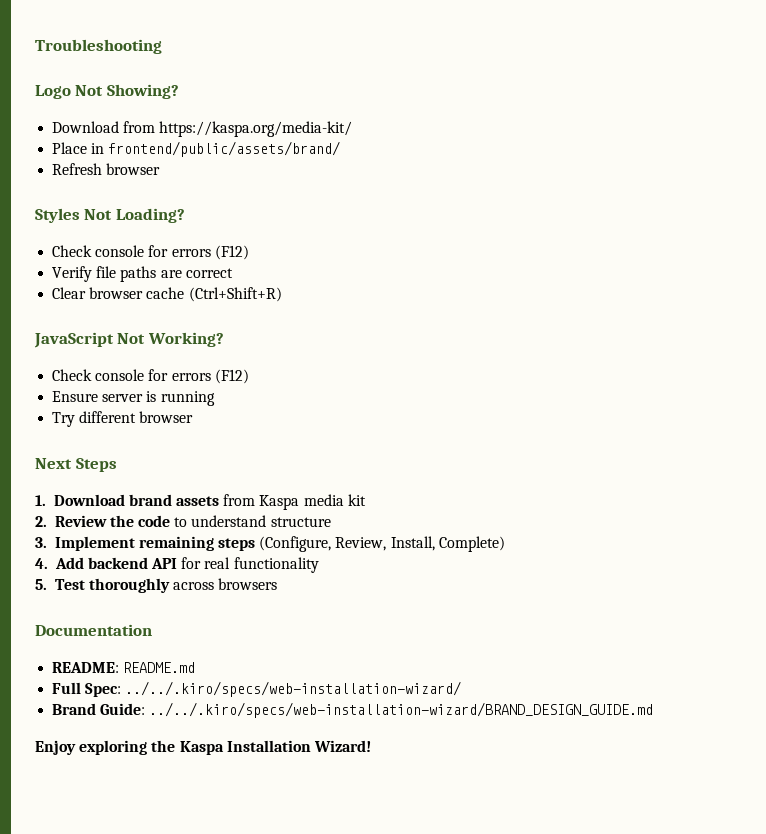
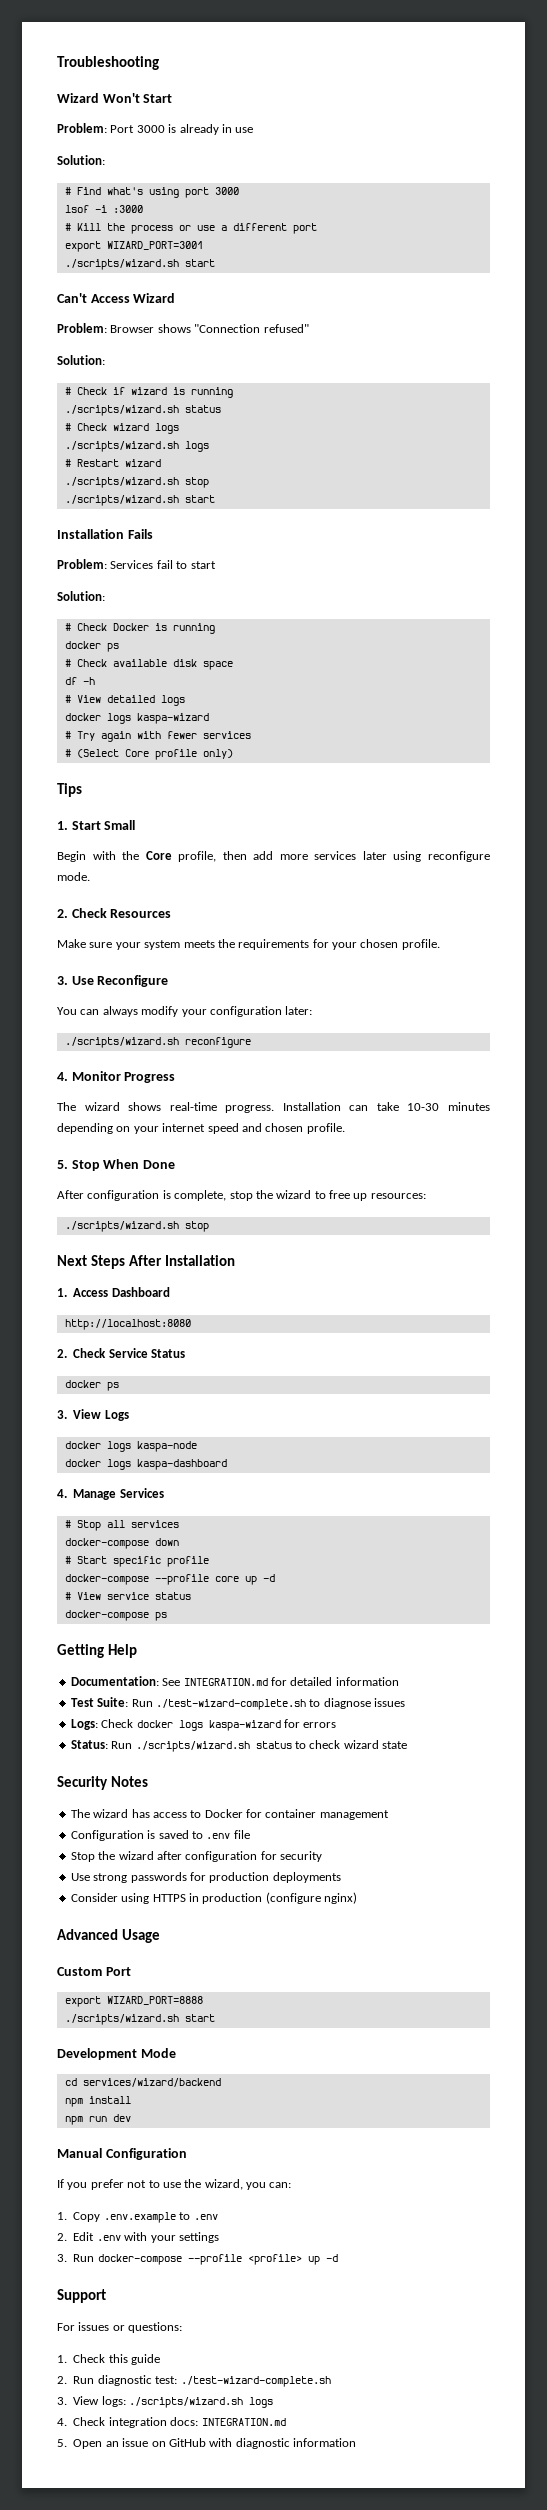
- Logo Not Showing?
- Download from https://kaspa.org/media-kit/
- Place in frontend/public/assets/brand/
- Refresh browser
- Styles Not Loading?
- Check console for errors (F12)
- Verify file paths are correct
- Clear browser cache (Ctrl+Shift+R)
- JavaScript Not Working?
- Check console for errors (F12)
- Ensure server is running
- Try different browser
+ Wizard Won't Start
+ Problem: Port 3000 is already in use
+ Solution:
+ # Find what's using port 3000
+ lsof -i :3000
+ # Kill the process or use a different port
+ export WIZARD_PORT=3001
+ ./scripts/wizard.sh start
+ Can't Access Wizard
+ Problem: Browser shows "Connection refused"
+ Solution:
+ # Check if wizard is running
+ ./scripts/wizard.sh status
+ # Check wizard logs
+ ./scripts/wizard.sh logs
+ # Restart wizard
+ ./scripts/wizard.sh stop
+ ./scripts/wizard.sh start
+ Installation Fails
+ Problem: Services fail to start
+ Solution:
+ # Check Docker is running
+ docker ps
+ # Check available disk space
+ df -h
+ # View detailed logs
+ docker logs kaspa-wizard
+ # Try again with fewer services
+ # (Select Core profile only)
+ Tips
+ 1. Start Small
+ Begin with the Core profile, then add more services later using reconfigure mode.
+ 2. Check Resources
+ Make sure your system meets the requirements for your chosen profile.
+ 3. Use Reconfigure
+ You can always modify your configuration later:
+ ./scripts/wizard.sh reconfigure
+ 4. Monitor Progress
+ The wizard shows real-time progress. Installation can take 10-30 minutes depending on your internet speed and chosen profile.
+ 5. Stop When Done
+ After configuration is complete, stop the wizard to free up resources:
+ ./scripts/wizard.sh stop
- Next Steps
- 1. Download brand assets from Kaspa media kit
- 2. Review the code to understand structure
- 3. Implement remaining steps (Configure, Review, Install, Complete)
- 4. Add backend API for real functionality
- 5. Test thoroughly across browsers
- Documentation
- README: README.md
- Full Spec: ../../.kiro/specs/web-installation-wizard/
- Brand Guide: ../../.kiro/specs/web-installation-wizard/BRAND_DESIGN_GUIDE.md
- Enjoy exploring the Kaspa Installation Wizard!
+ Next Steps After Installation
+ 1. Access Dashboard
+ http://localhost:8080
+ 2. Check Service Status
+ docker ps
+ 3. View Logs
+ docker logs kaspa-node
+ docker logs kaspa-dashboard
+ 4. Manage Services
+ # Stop all services
+ docker-compose down
+ # Start specific profile
+ docker-compose --profile core up -d
+ # View service status
+ docker-compose ps
+ Getting Help
+ Documentation: See INTEGRATION.md for detailed information
+ Test Suite: Run ./test-wizard-complete.sh to diagnose issues
+ Logs: Check docker logs kaspa-wizard for errors
+ Status: Run ./scripts/wizard.sh status to check wizard state
+ Security Notes
+ The wizard has access to Docker for container management
+ Configuration is saved to .env file
+ Stop the wizard after configuration for security
+ Use strong passwords for production deployments
+ Consider using HTTPS in production (configure nginx)
+ Advanced Usage
+ Custom Port
+ export WIZARD_PORT=8888
+ ./scripts/wizard.sh start
+ Development Mode
+ cd services/wizard/backend
+ npm install
+ npm run dev
+ Manual Configuration
+ If you prefer not to use the wizard, you can:
+ 1. Copy .env.example to .env
+ 2. Edit .env with your settings
+ 3. Run docker-compose --profile <profile> up -d
+ Support
+ For issues or questions:
+ 1. Check this guide
+ 2. Run diagnostic test: ./test-wizard-complete.sh
+ 3. View logs: ./scripts/wizard.sh logs
+ 4. Check integration docs: INTEGRATION.md
+ 5. Open an issue on GitHub with diagnostic information

